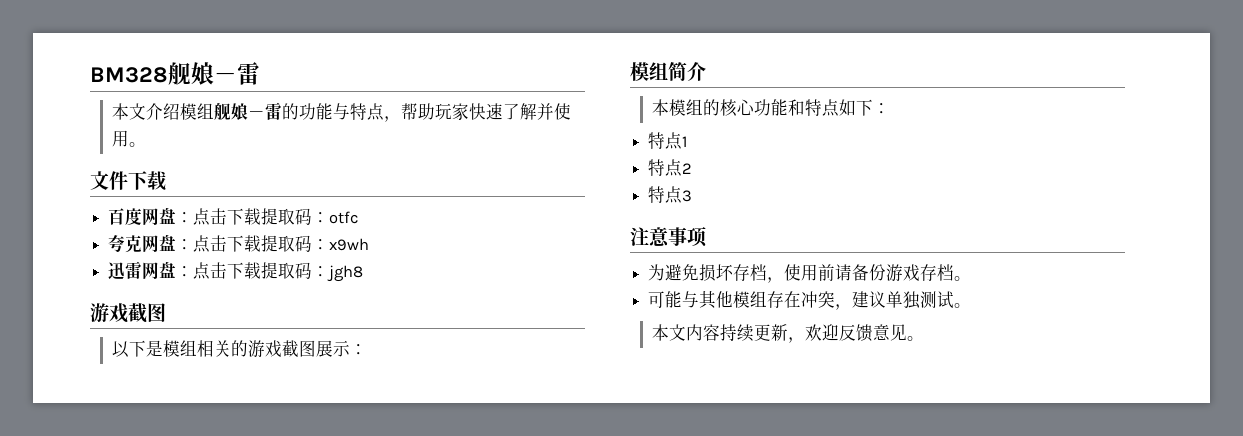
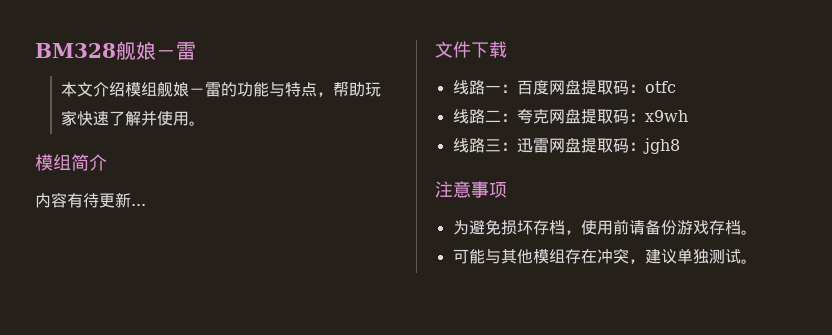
+ 模组简介
+ 内容有待更新...
  文件下载
- 百度网盘：点击下载提取码：otfc
+ 线路一：百度网盘提取码：otfc
- 夸克网盘：点击下载提取码：x9wh
+ 线路二：夸克网盘提取码：x9wh
- 迅雷网盘：点击下载提取码：jgh8
- 游戏截图
- 以下是模组相关的游戏截图展示：
- 模组简介
- 本模组的核心功能和特点如下：
- 特点1
- 特点2
- 特点3
+ 线路三：迅雷网盘提取码：jgh8
- 本文内容持续更新，欢迎反馈意见。

